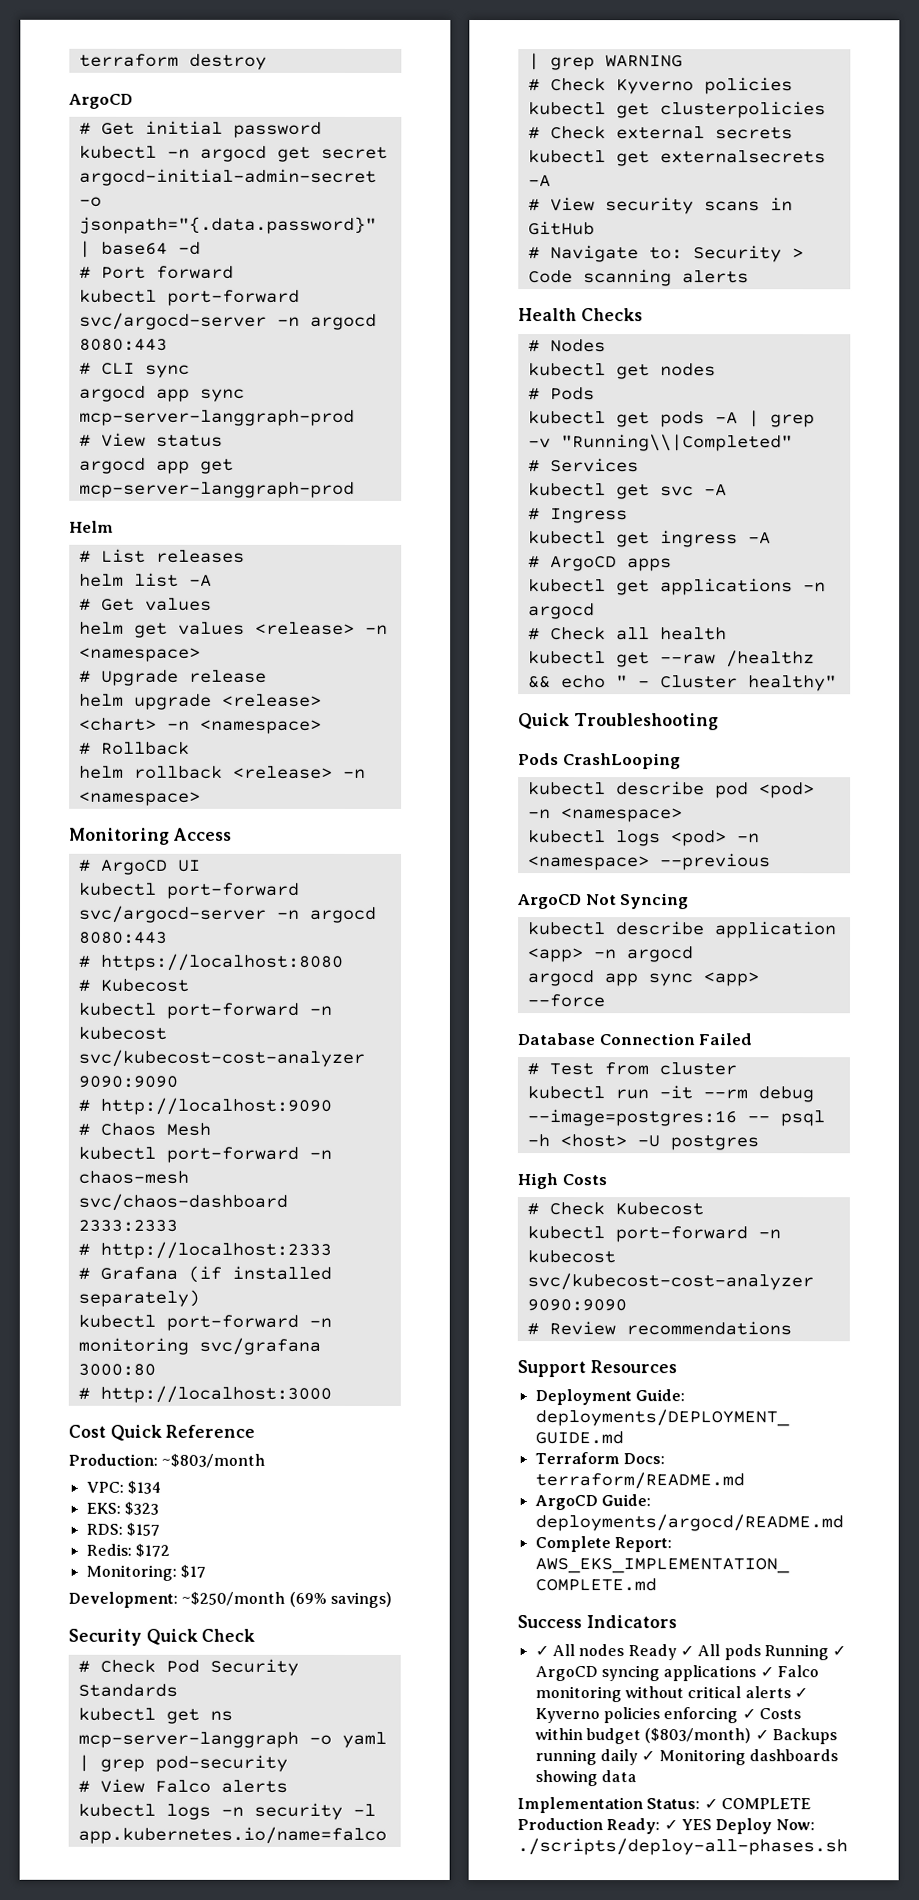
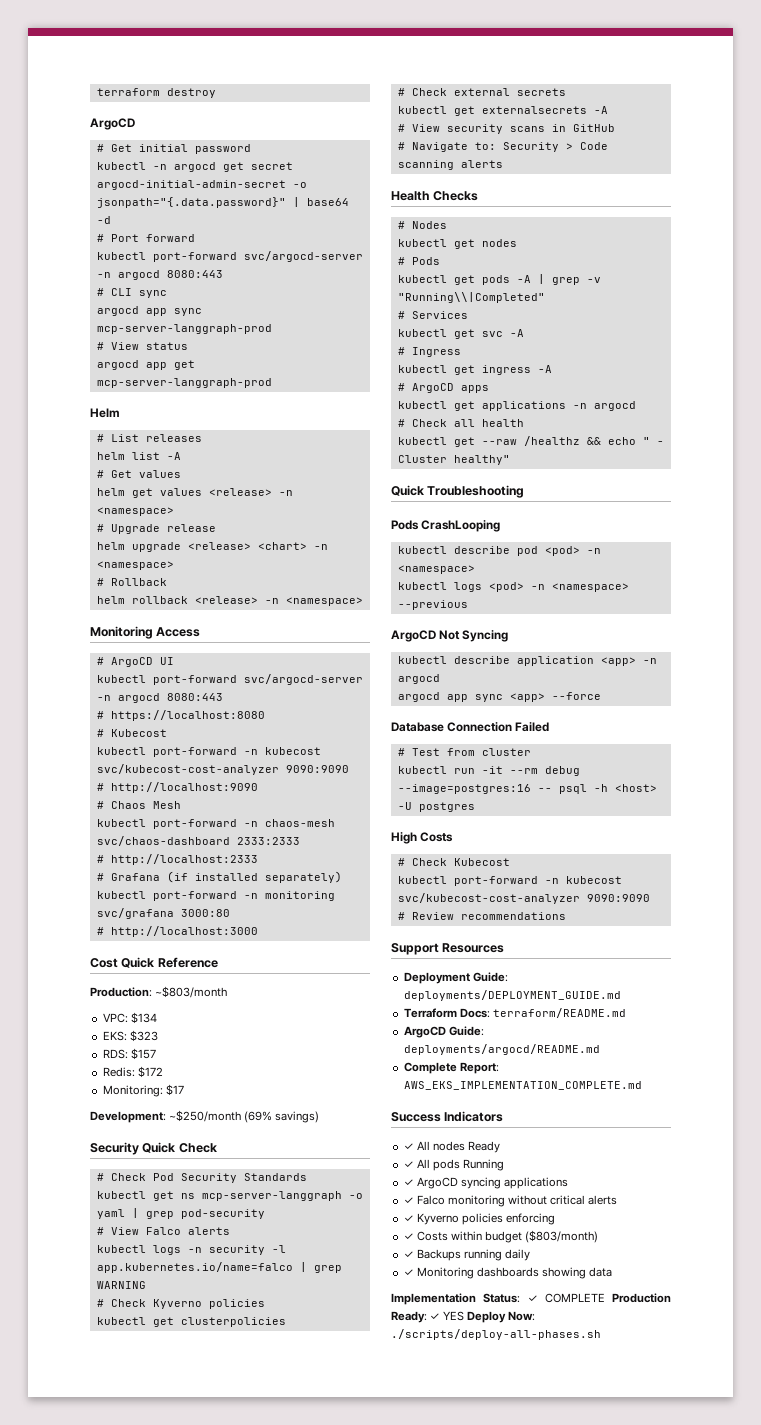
- ✓ All nodes Ready ✓ All pods Running ✓ ArgoCD syncing applications ✓ Falco monitoring without critical alerts ✓ Kyverno policies enforcing ✓ Costs within budget ($803/month) ✓ Backups running daily ✓ Monitoring dashboards showing data
+ ✓ All nodes Ready
+ ✓ All pods Running
+ ✓ ArgoCD syncing applications
+ ✓ Falco monitoring without critical alerts
+ ✓ Kyverno policies enforcing
+ ✓ Costs within budget ($803/month)
+ ✓ Backups running daily
+ ✓ Monitoring dashboards showing data

